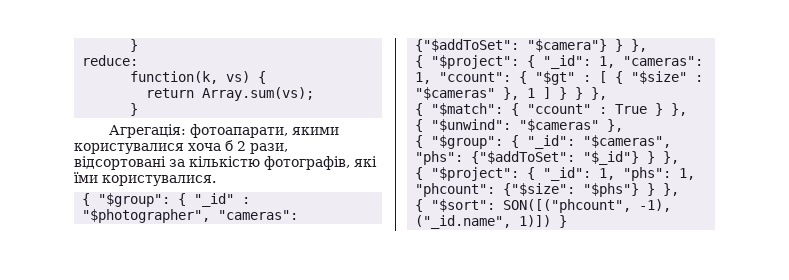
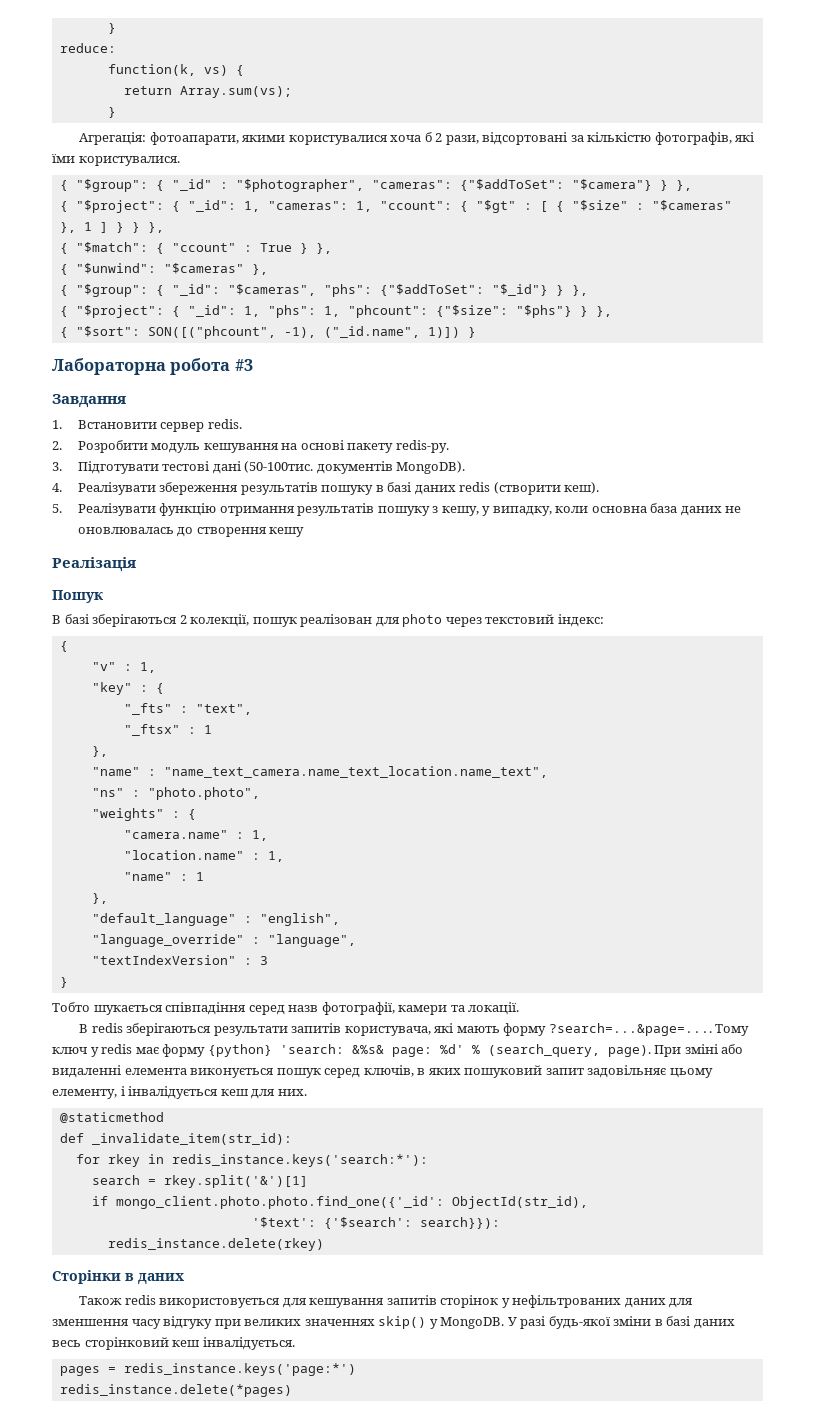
+ Лабораторна робота #3
+ Завдання
+ 1. Встановити сервер redis.
+ 2. Розробити модуль кешування на основі пакету redis-py.
+ 3. Підготувати тестові дані (50-100тис. документів MongoDB).
+ 4. Реалізувати збереження результатів пошуку в базі даних redis (створити кеш).
+ 5. Реалізувати функцію отримання результатів пошуку з кешу, у випадку, коли основна база даних не оновлювалась до створення кешу
+ Реалізація
+ Пошук
+ В базі зберігаються 2 колекції, пошук реалізован для photo через текстовий індекс:
+ {
+ "v" : 1,
+ "key" : {
+ "_fts" : "text",
+ "_ftsx" : 1
+ },
+ "name" : "name_text_camera.name_text_location.name_text",
+ "ns" : "photo.photo",
+ "weights" : {
+ "camera.name" : 1,
+ "location.name" : 1,
+ "name" : 1
+ },
+ "default_language" : "english",
+ "language_override" : "language",
+ "textIndexVersion" : 3
+ }
+ Тобто шукається співпадіння серед назв фотографії, камери та локації.
+ В redis зберігаються результати запитів користувача, які мають форму ?search=...&page=.... Тому ключ у redis має форму {python} 'search: &%s& page: %d' % (search_query, page). При зміні або видаленні елемента виконується пошук серед ключів, в яких пошуковий запит задовільняє цьому елементу, і інвалідується кеш для них.
+ @staticmethod
+ def _invalidate_item(str_id):
+ for rkey in redis_instance.keys('search:*'):
+ search = rkey.split('&')[1]
+ if mongo_client.photo.photo.find_one({'_id': ObjectId(str_id),
+ '$text': {'$search': search}}):
+ redis_instance.delete(rkey)
+ Сторінки в даних
+ Також redis використовується для кешування запитів сторінок у нефільтрованих даних для зменшення часу відгуку при великих значеннях skip() у MongoDB. У разі будь-якої зміни в базі даних весь сторінковий кеш інвалідується.
+ pages = redis_instance.keys('page:*')
+ redis_instance.delete(*pages)

